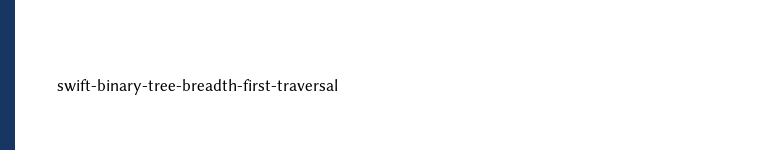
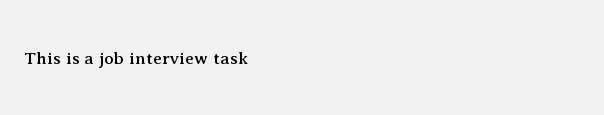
- swift-binary-tree-breadth-first-traversal
+ This is a job interview task

